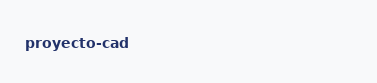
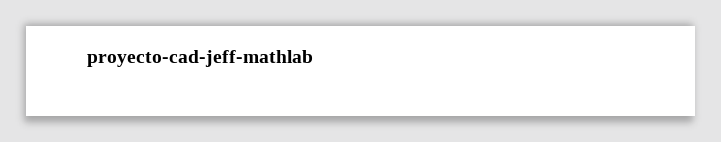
- proyecto-cad
+ proyecto-cad-jeff-mathlab

